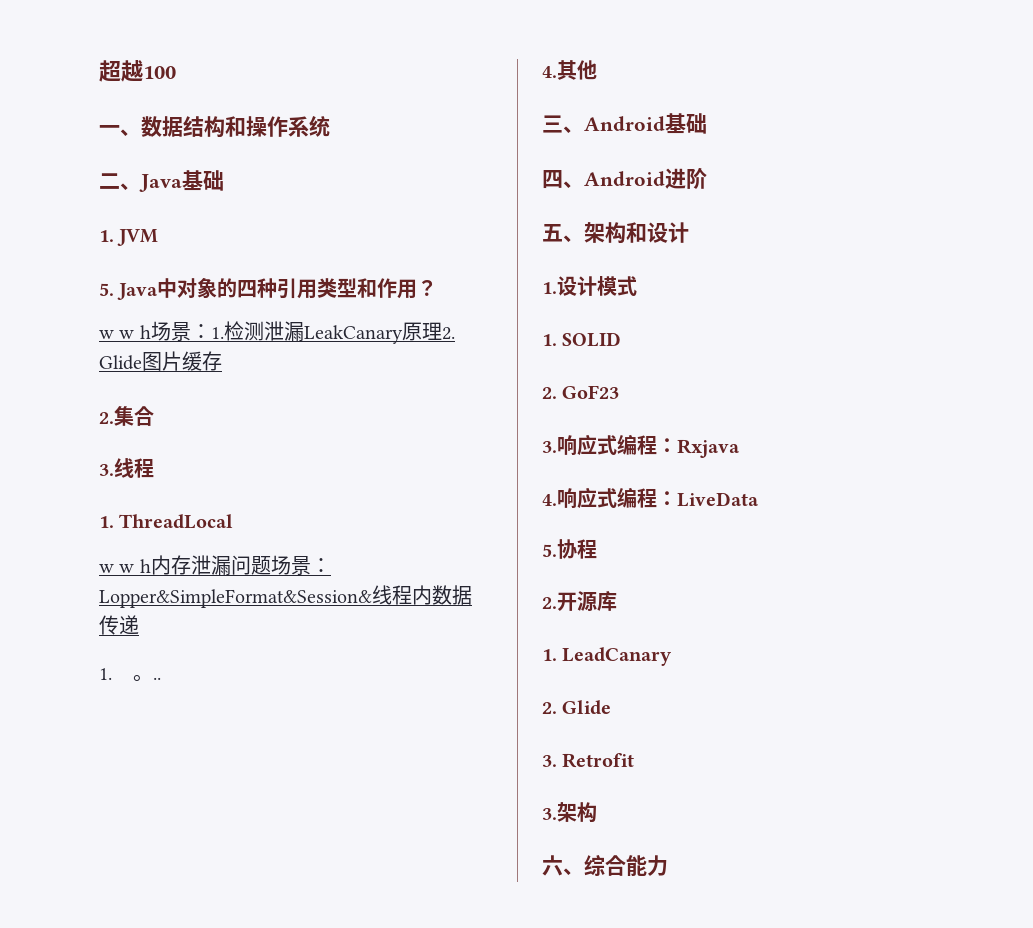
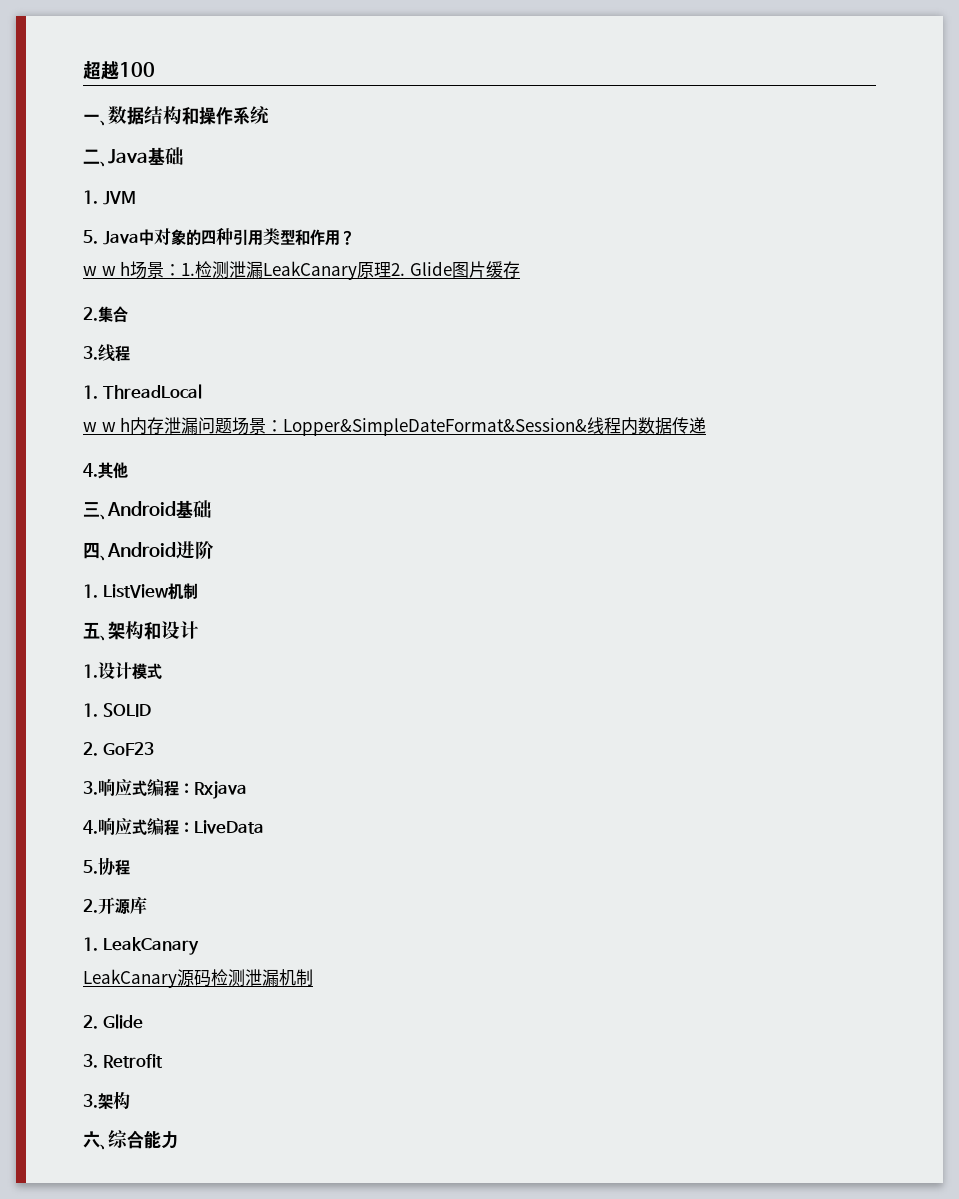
- w w h内存泄漏问题场景：Lopper&SimpleFormat&Session&线程内数据传递
+ w w h内存泄漏问题场景：Lopper&SimpleDateFormat&Session&线程内数据传递
- 1.。..
+ 1. ListView机制
- 1. LeadCanary
+ 1. LeakCanary
+ LeakCanary源码检测泄漏机制

